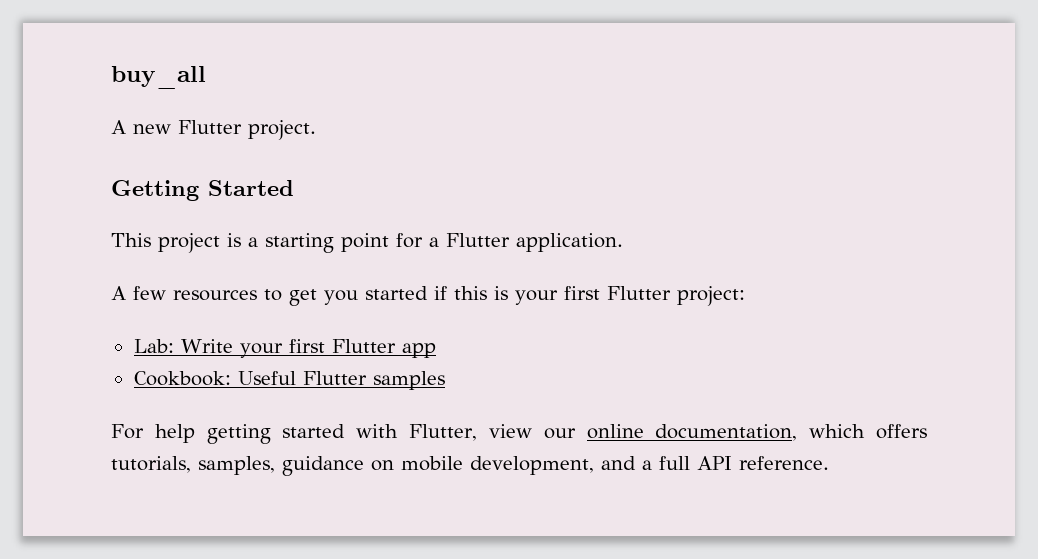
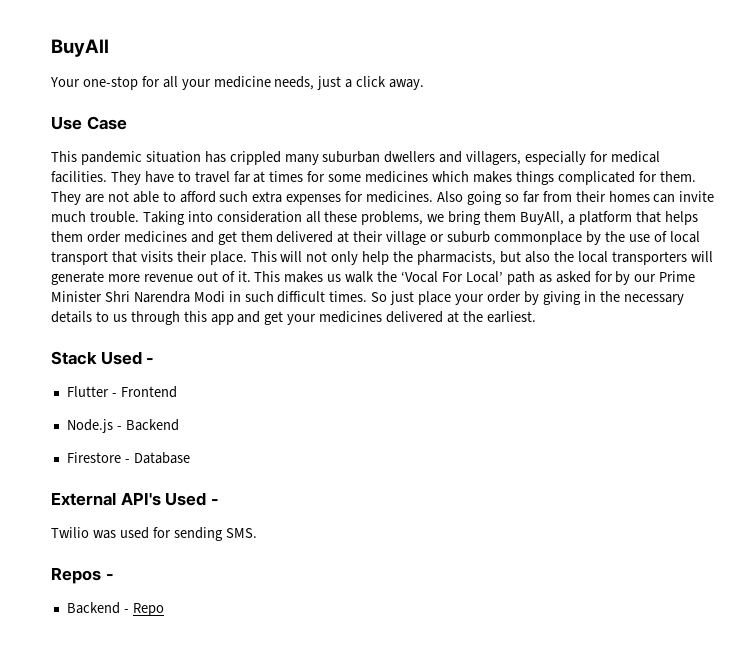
- buy_all
- A new Flutter project.
- Getting Started
- This project is a starting point for a Flutter application.
- A few resources to get you started if this is your first Flutter project:
- Lab: Write your first Flutter app
- Cookbook: Useful Flutter samples
- For help getting started with Flutter, view our online documentation, which offers tutorials, samples, guidance on mobile development, and a full API reference.
+ BuyAll
+ Your one-stop for all your medicine needs, just a click away.
+ Use Case
+ This pandemic situation has crippled many suburban dwellers and villagers, especially for medical facilities. They have to travel far at times for some medicines which makes things complicated for them. They are not able to afford such extra expenses for medicines. Also going so far from their homes can invite much trouble. Taking into consideration all these problems, we bring them BuyAll, a platform that helps them order medicines and get them delivered at their village or suburb commonplace by the use of local transport that visits their place. This will not only help the pharmacists, but also the local transporters will generate more revenue out of it. This makes us walk the ‘Vocal For Local’ path as asked for by our Prime Minister Shri Narendra Modi in such difficult times. So just place your order by giving in the necessary details to us through this app and get your medicines delivered at the earliest.
+ Stack Used -
+ Flutter - Frontend
+ Node.js - Backend
+ Firestore - Database
+ External API's Used -
+ Twilio was used for sending SMS.
+ Repos -
+ Backend - Repo

